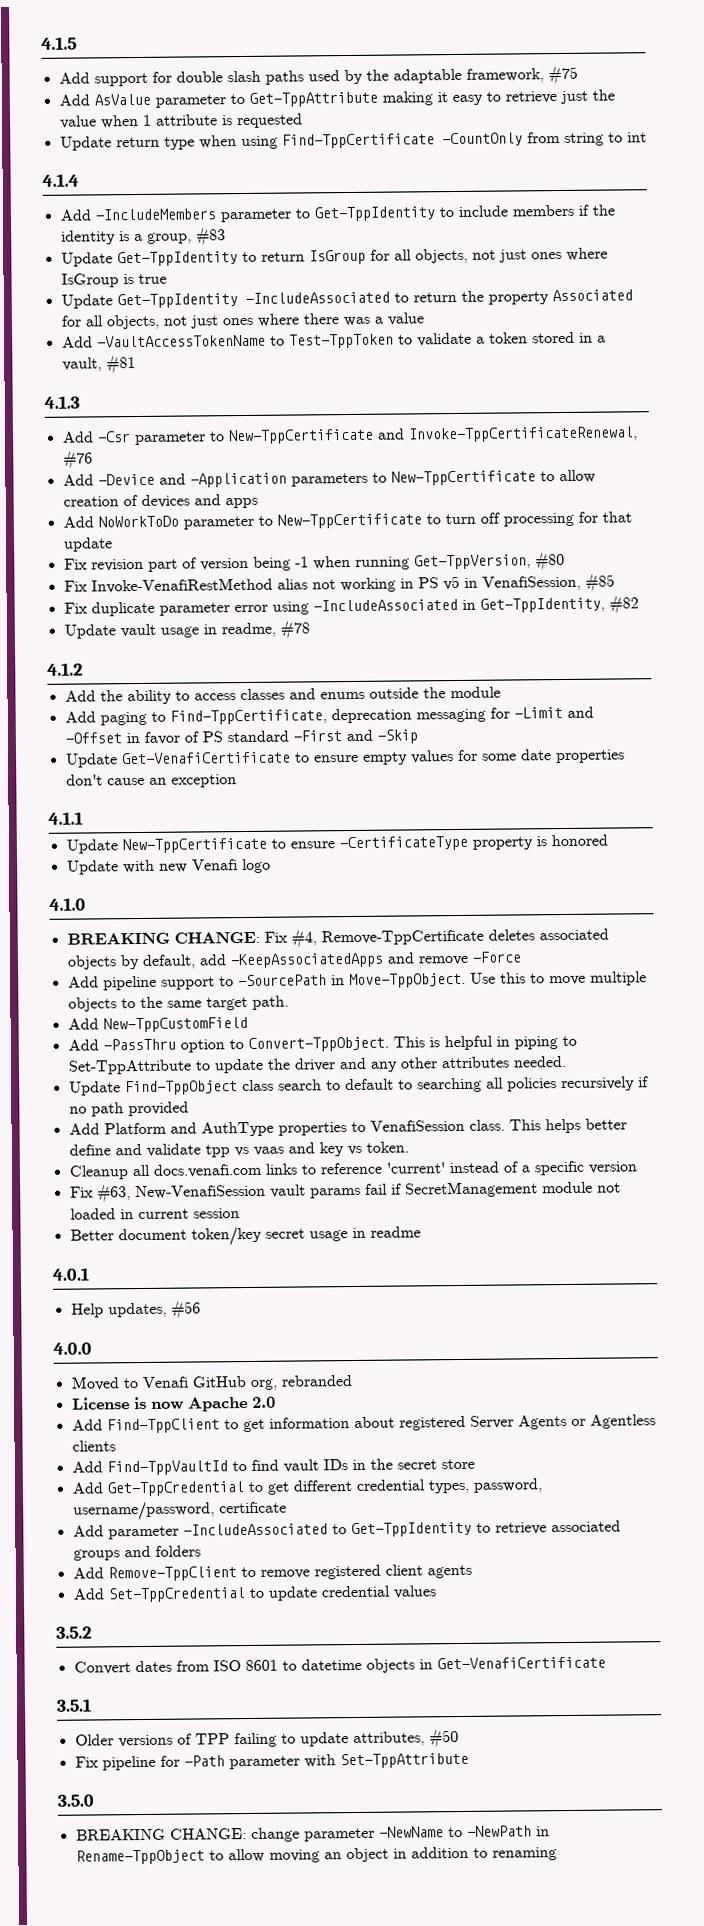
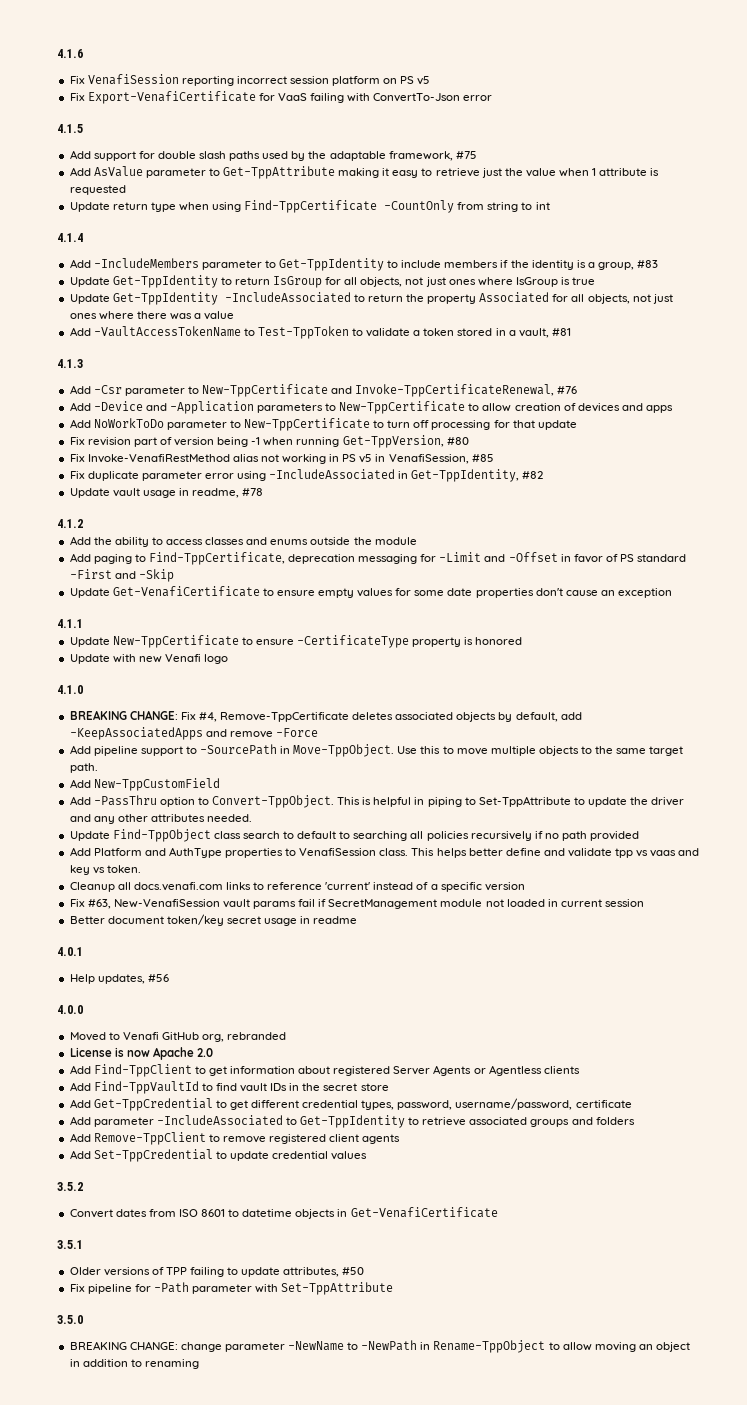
+ 4.1.6
+ Fix VenafiSession reporting incorrect session platform on PS v5
+ Fix Export-VenafiCertificate for VaaS failing with ConvertTo-Json error

